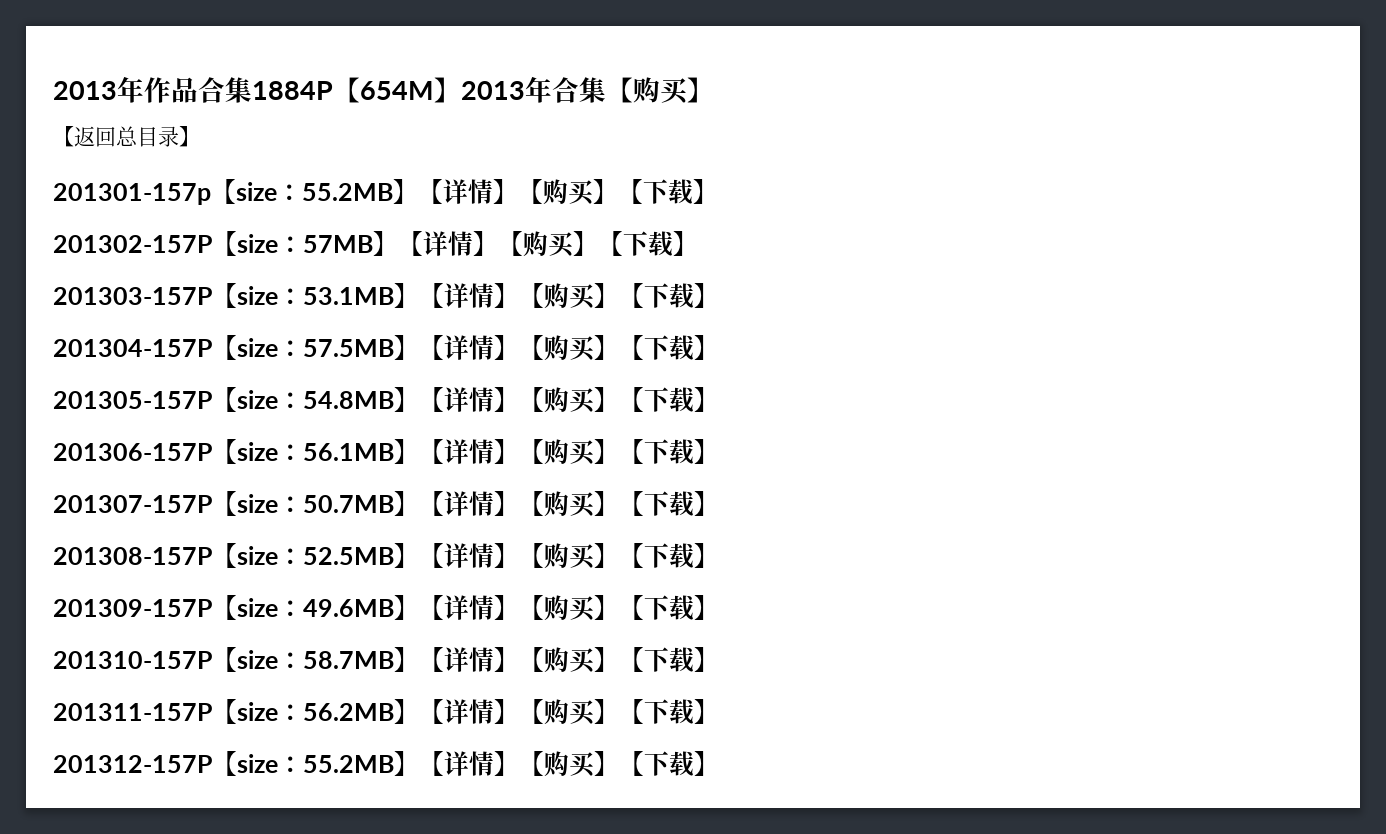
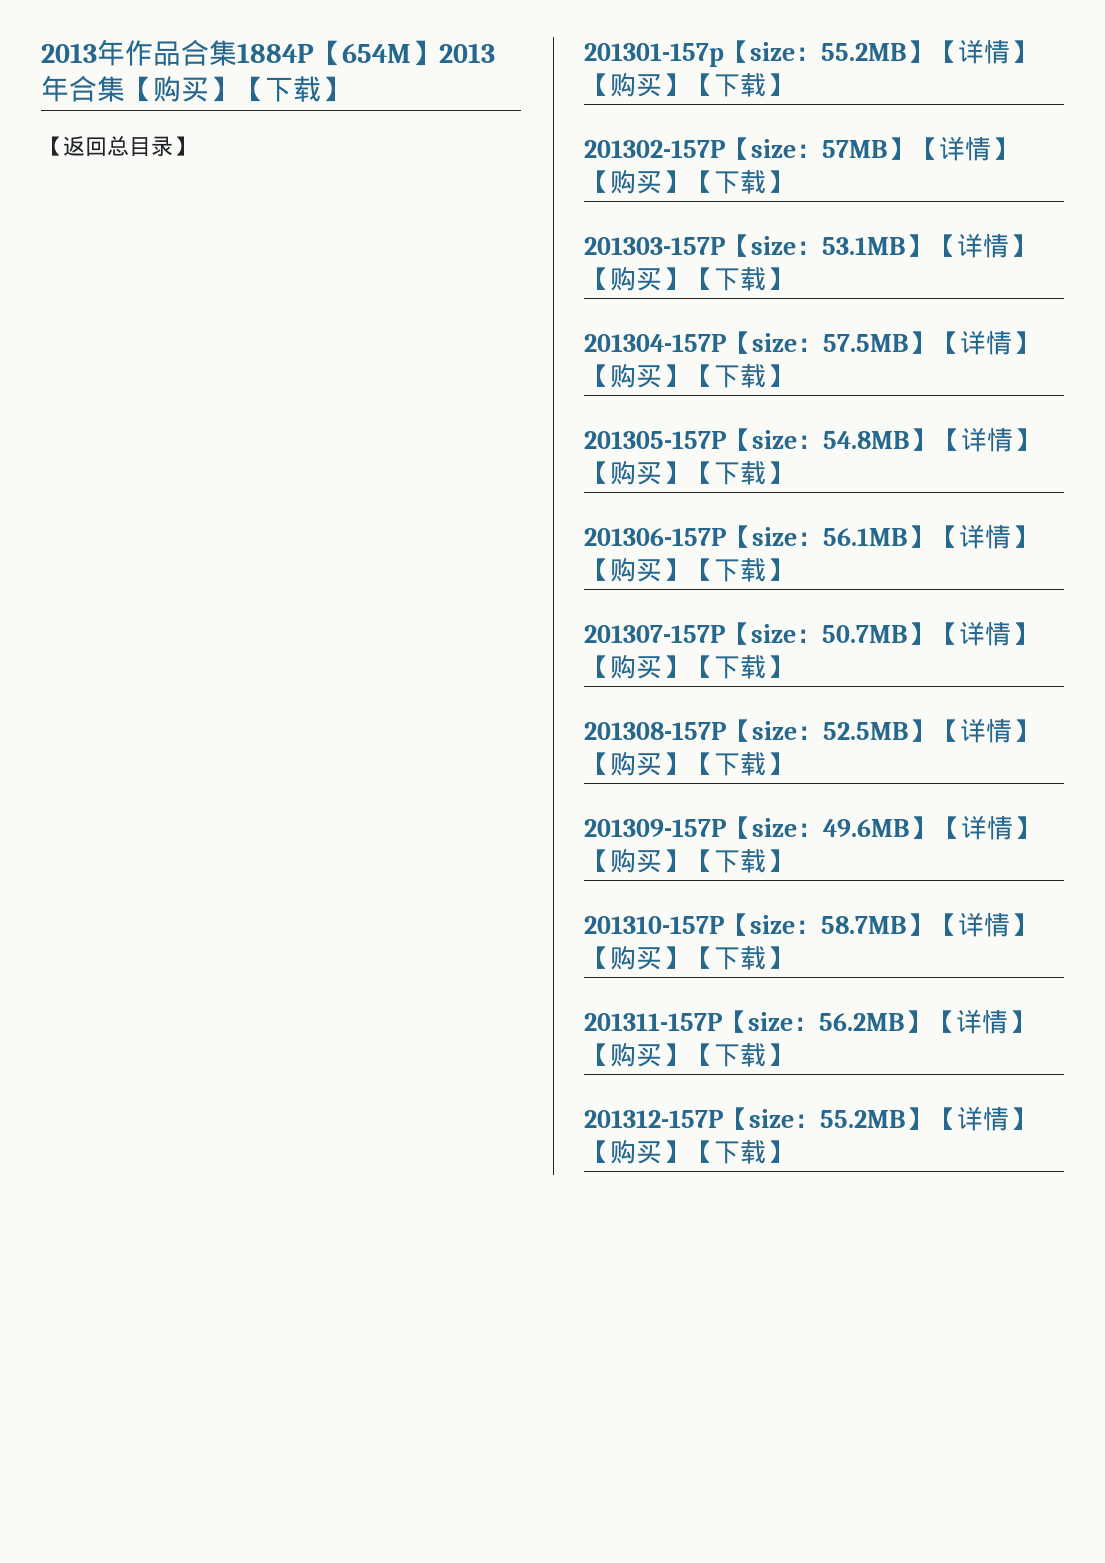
- 2013年作品合集1884P【654M】2013年合集【购买】
+ 2013年作品合集1884P【654M】2013年合集【购买】【下载】

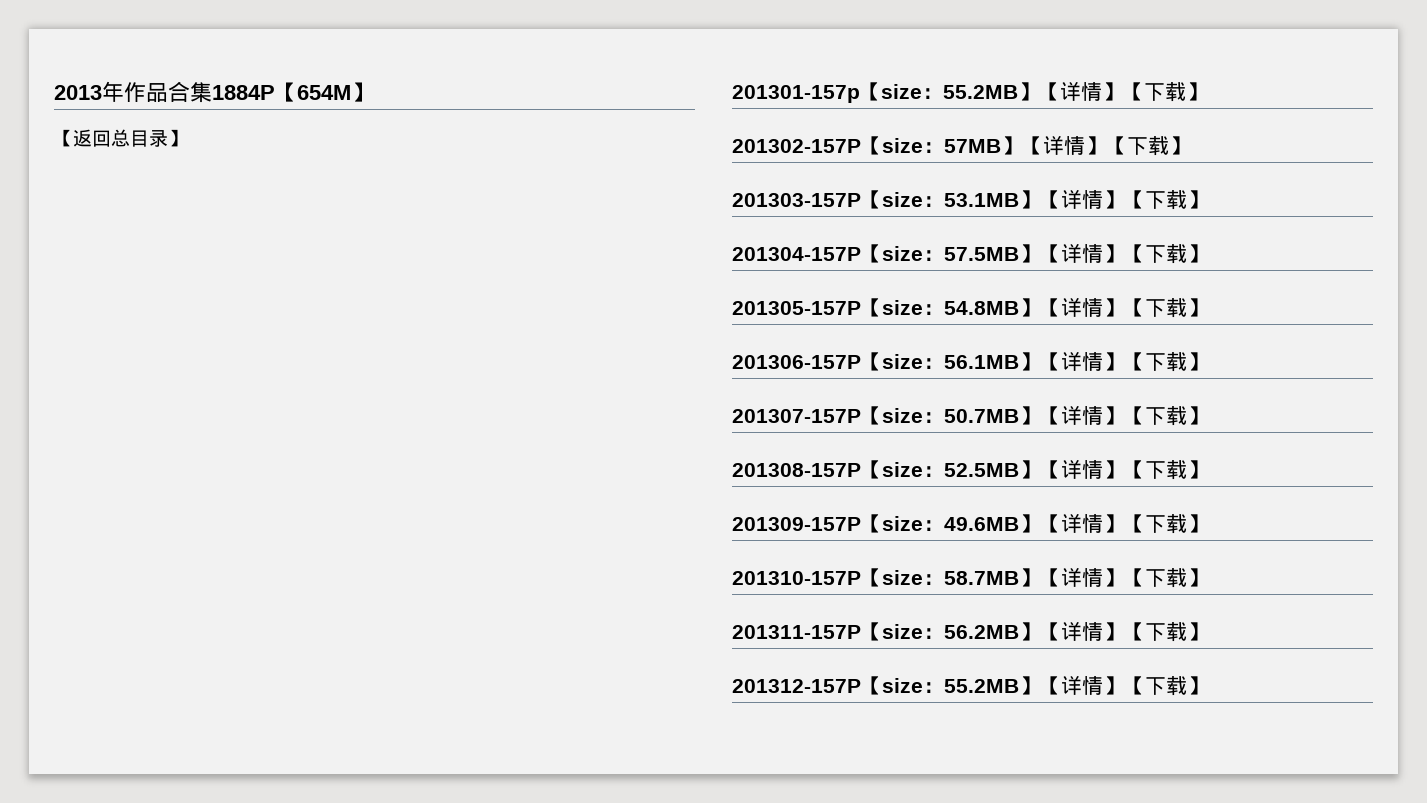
- 2013年作品合集1884P【654M】2013年合集【购买】【下载】
+ 2013年作品合集1884P【654M】
- 201301-157p【size：55.2MB】【详情】【购买】【下载】
+ 201301-157p【size：55.2MB】【详情】【下载】
- 201302-157P【size：57MB】【详情】【购买】【下载】
+ 201302-157P【size：57MB】【详情】【下载】
- 201303-157P【size：53.1MB】【详情】【购买】【下载】
+ 201303-157P【size：53.1MB】【详情】【下载】
- 201304-157P【size：57.5MB】【详情】【购买】【下载】
+ 201304-157P【size：57.5MB】【详情】【下载】
- 201305-157P【size：54.8MB】【详情】【购买】【下载】
+ 201305-157P【size：54.8MB】【详情】【下载】
- 201306-157P【size：56.1MB】【详情】【购买】【下载】
+ 201306-157P【size：56.1MB】【详情】【下载】
- 201307-157P【size：50.7MB】【详情】【购买】【下载】
+ 201307-157P【size：50.7MB】【详情】【下载】
- 201308-157P【size：52.5MB】【详情】【购买】【下载】
+ 201308-157P【size：52.5MB】【详情】【下载】
- 201309-157P【size：49.6MB】【详情】【购买】【下载】
+ 201309-157P【size：49.6MB】【详情】【下载】
- 201310-157P【size：58.7MB】【详情】【购买】【下载】
+ 201310-157P【size：58.7MB】【详情】【下载】
- 201311-157P【size：56.2MB】【详情】【购买】【下载】
+ 201311-157P【size：56.2MB】【详情】【下载】
- 201312-157P【size：55.2MB】【详情】【购买】【下载】
+ 201312-157P【size：55.2MB】【详情】【下载】

